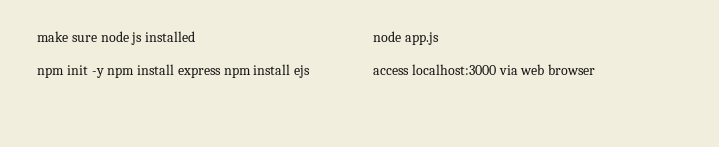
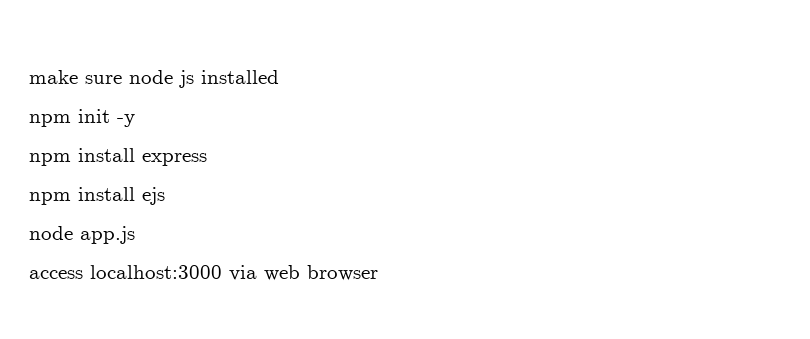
- npm init -y npm install express npm install ejs
+ npm init -y
+ npm install express
+ npm install ejs

